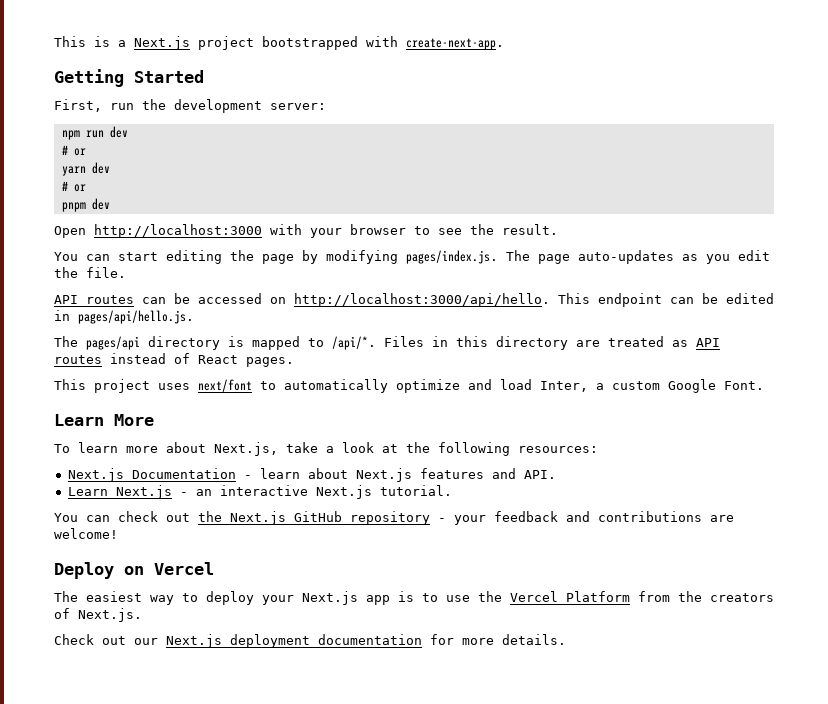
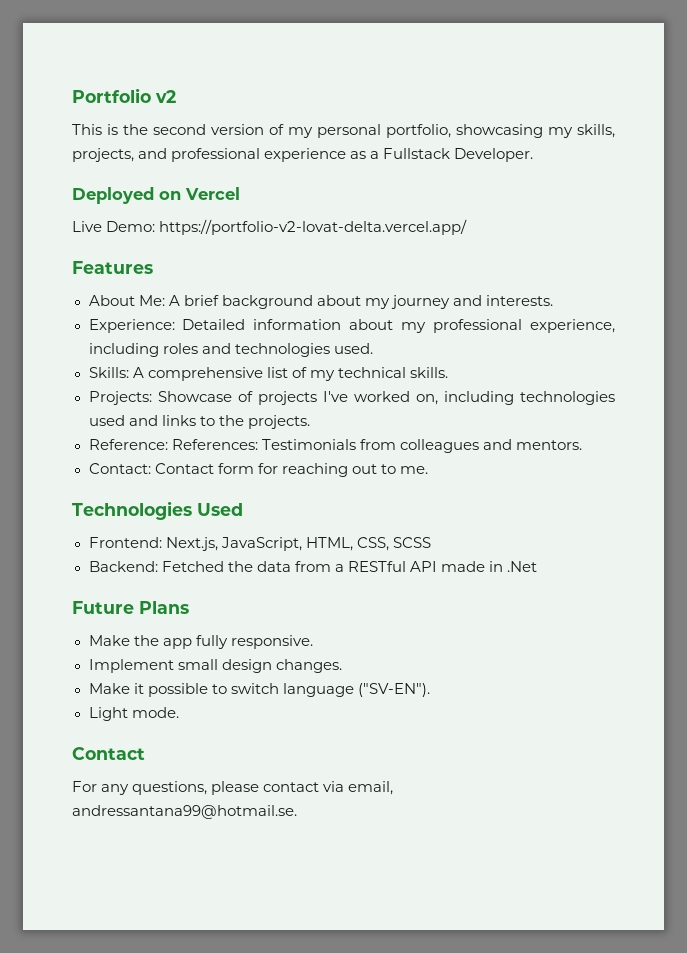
- This is a Next.js project bootstrapped with create-next-app.
- Getting Started
- First, run the development server:
- npm run dev
- # or
- yarn dev
- # or
- pnpm dev
- Open http://localhost:3000 with your browser to see the result.
- You can start editing the page by modifying pages/index.js. The page auto-updates as you edit the file.
- API routes can be accessed on http://localhost:3000/api/hello. This endpoint can be edited in pages/api/hello.js.
- The pages/api directory is mapped to /api/*. Files in this directory are treated as API routes instead of React pages.
- This project uses next/font to automatically optimize and load Inter, a custom Google Font.
- Learn More
- To learn more about Next.js, take a look at the following resources:
- Next.js Documentation - learn about Next.js features and API.
- Learn Next.js - an interactive Next.js tutorial.
- You can check out the Next.js GitHub repository - your feedback and contributions are welcome!
- Deploy on Vercel
- The easiest way to deploy your Next.js app is to use the Vercel Platform from the creators of Next.js.
- Check out our Next.js deployment documentation for more details.
+ Portfolio v2
+ This is the second version of my personal portfolio, showcasing my skills, projects, and professional experience as a Fullstack Developer.
+ Deployed on Vercel
+ Live Demo: https://portfolio-v2-lovat-delta.vercel.app/
+ Features
+ About Me: A brief background about my journey and interests.
+ Experience: Detailed information about my professional experience, including roles and technologies used.
+ Skills: A comprehensive list of my technical skills.
+ Projects: Showcase of projects I've worked on, including technologies used and links to the projects.
+ Reference: References: Testimonials from colleagues and mentors.
+ Contact: Contact form for reaching out to me.
+ Technologies Used
+ Frontend: Next.js, JavaScript, HTML, CSS, SCSS
+ Backend: Fetched the data from a RESTful API made in .Net
+ Future Plans
+ Make the app fully responsive.
+ Implement small design changes.
+ Make it possible to switch language ("SV-EN").
+ Light mode.
+ Contact
+ For any questions, please contact via email, andressantana99@hotmail.se.

